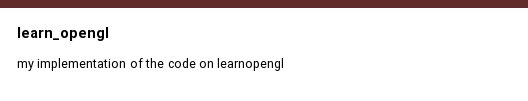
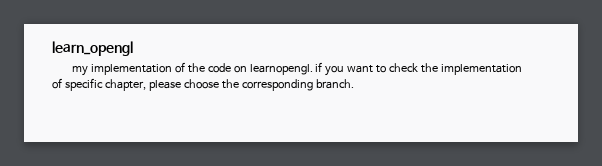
- my implementation of the code on learnopengl
+ my implementation of the code on learnopengl. if you want to check the implementation of specific chapter, please choose the corresponding branch.

